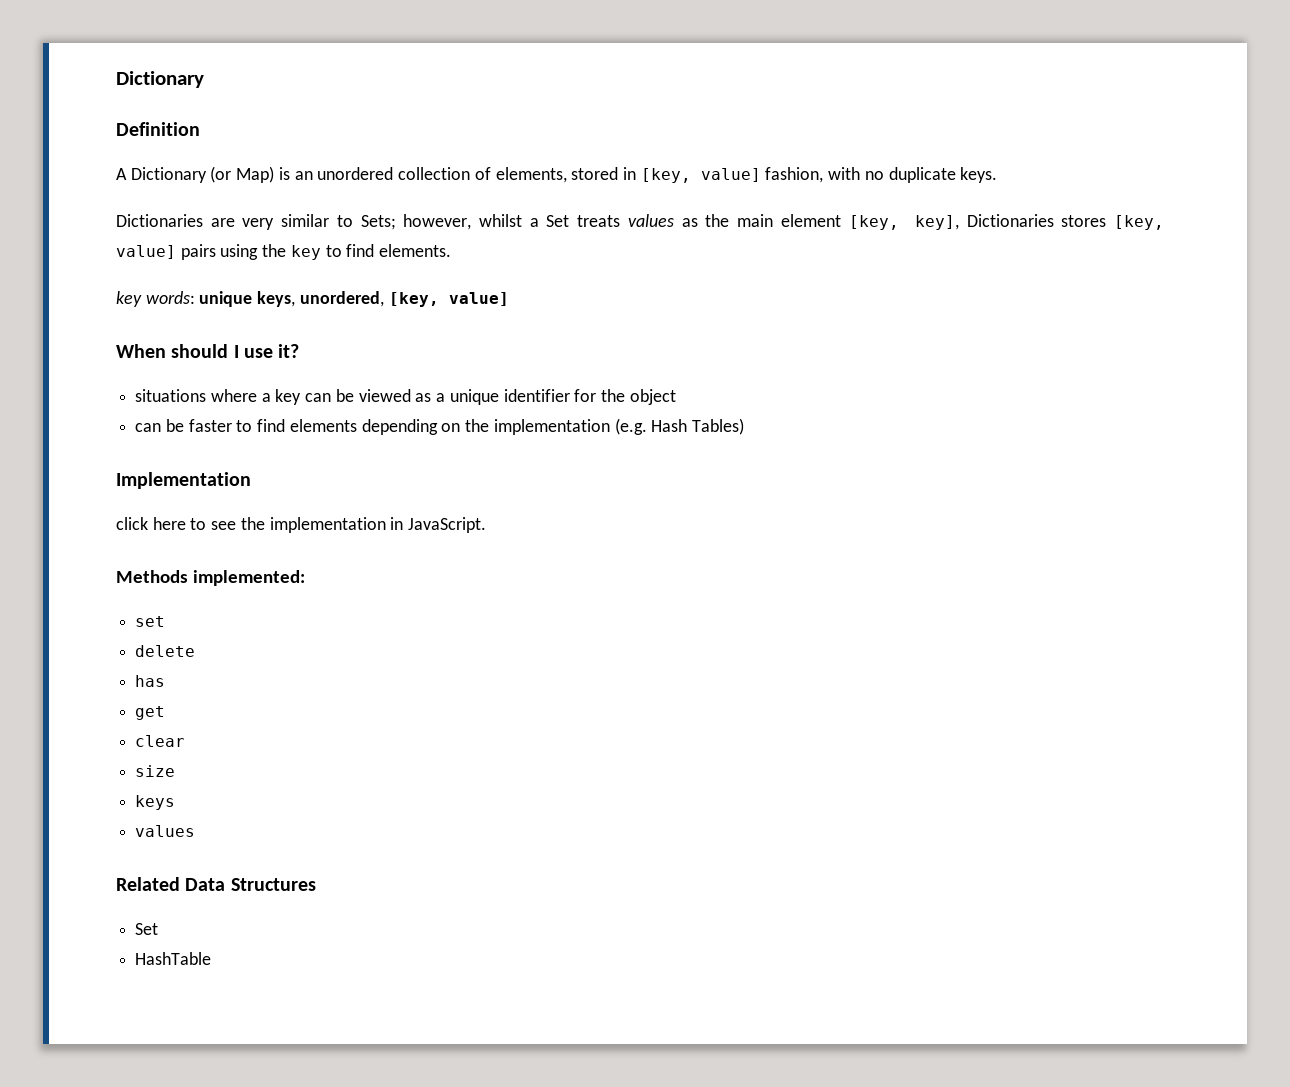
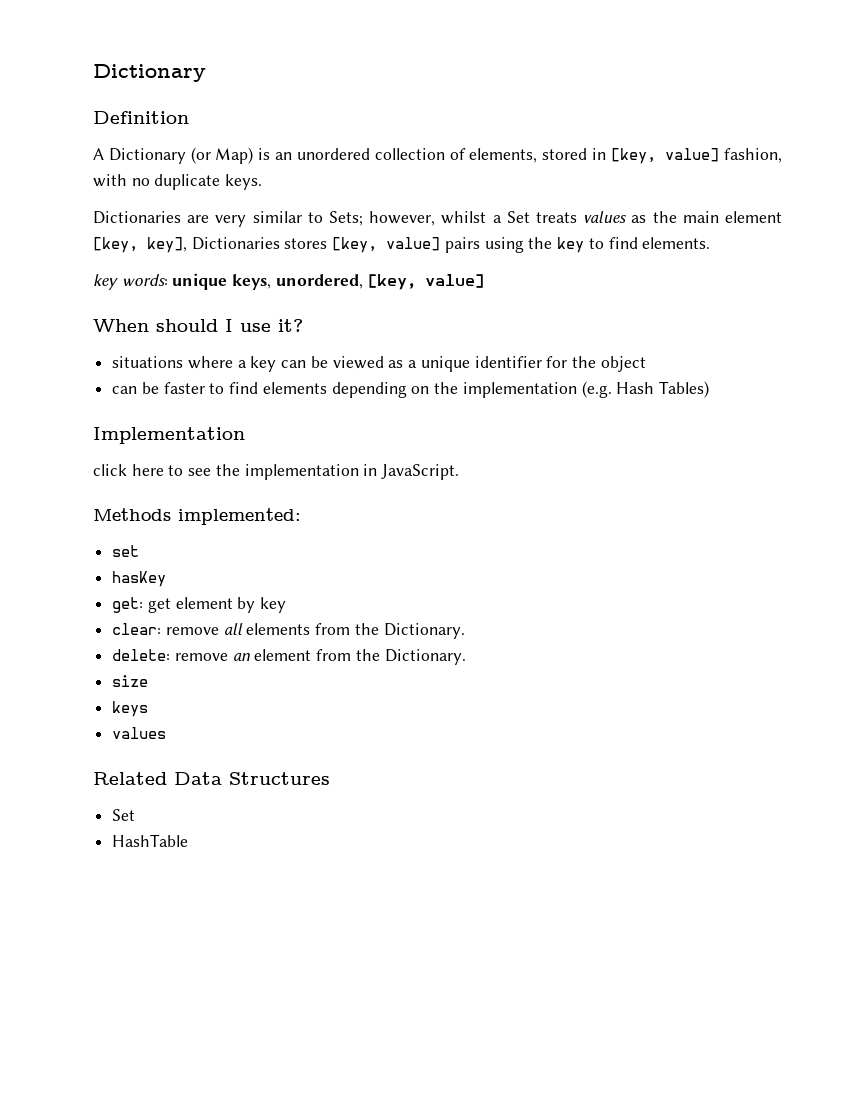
- delete
- has
- get
- clear
+ hasKey
+ get: get element by key
+ clear: remove all elements from the Dictionary.
+ delete: remove an element from the Dictionary.

